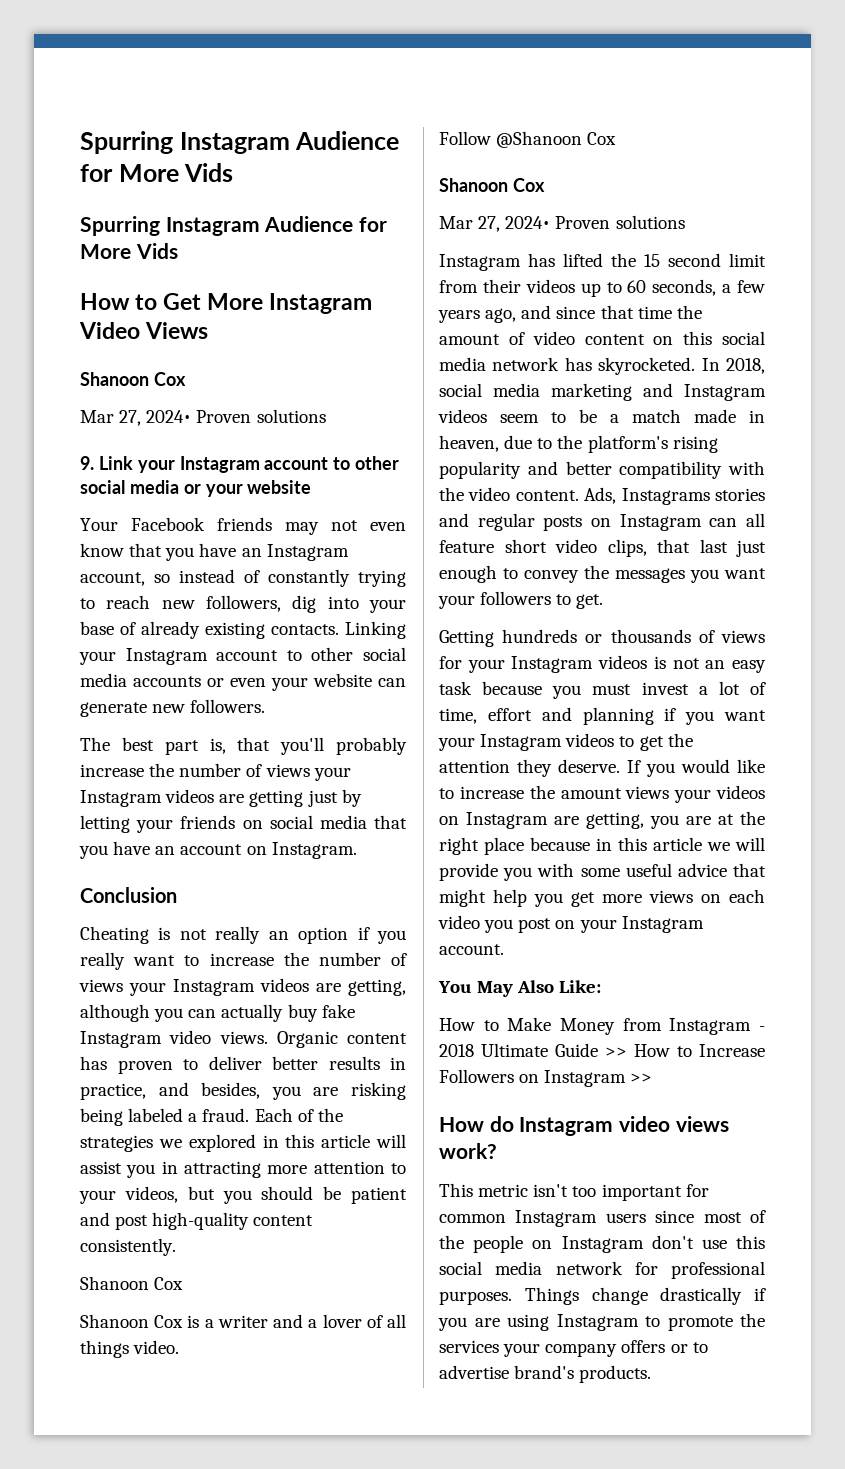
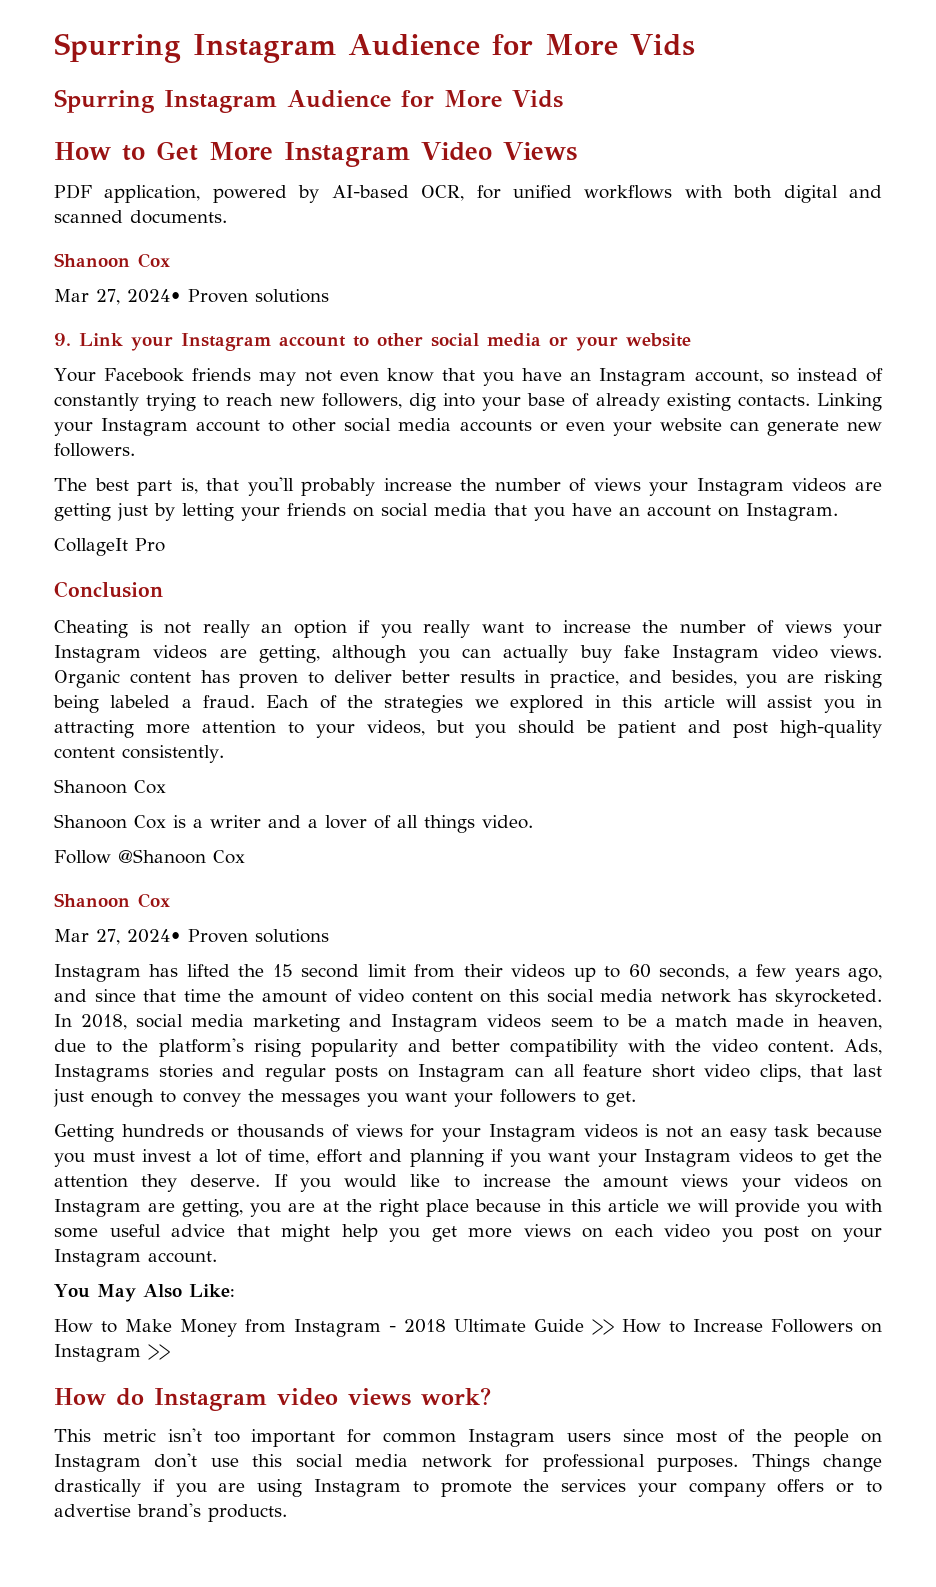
+ PDF application, powered by AI-based OCR, for unified workflows with both digital and scanned documents.
+ CollageIt Pro

